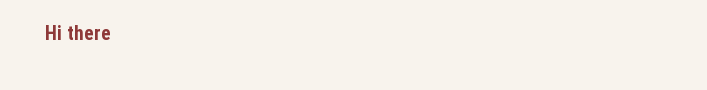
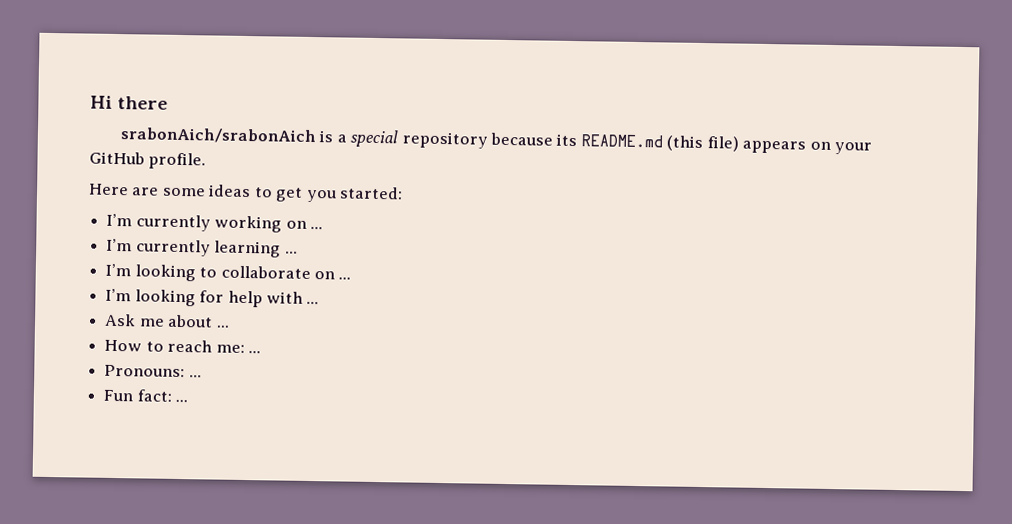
+ srabonAich/srabonAich is a special repository because its README.md (this file) appears on your GitHub profile.
+ Here are some ideas to get you started:
+ I’m currently working on ...
+ I’m currently learning ...
+ I’m looking to collaborate on ...
+ I’m looking for help with ...
+ Ask me about ...
+ How to reach me: ...
+ Pronouns: ...
+ Fun fact: ...

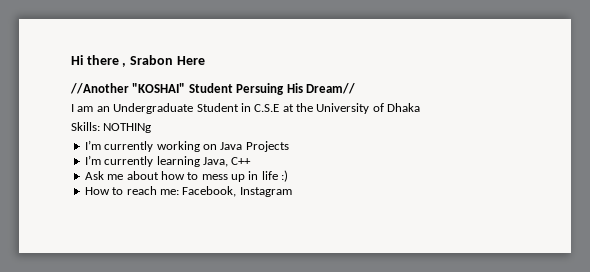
- Hi there
- srabonAich/srabonAich is a special repository because its README.md (this file) appears on your GitHub profile.
- Here are some ideas to get you started:
+ Hi there , Srabon Here
+ //Another "KOSHAI" Student Persuing His Dream//
+ I am an Undergraduate Student in C.S.E at the University of Dhaka
+ Skills: NOTHINg
- I’m currently working on ...
+ I’m currently working on Java Projects
- I’m currently learning ...
- I’m looking to collaborate on ...
- I’m looking for help with ...
- Ask me about ...
- How to reach me: ...
- Pronouns: ...
- Fun fact: ...
+ I’m currently learning Java, C++
+ Ask me about how to mess up in life :)
+ How to reach me: Facebook, Instagram

